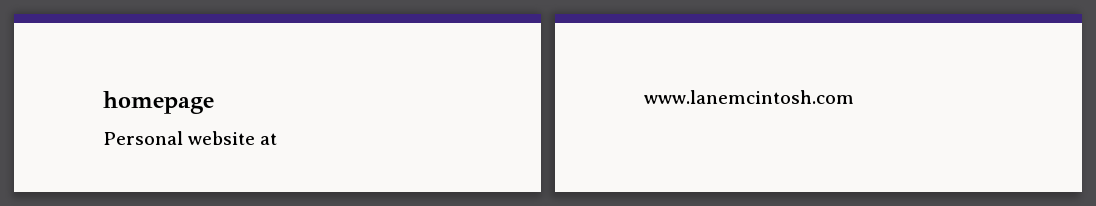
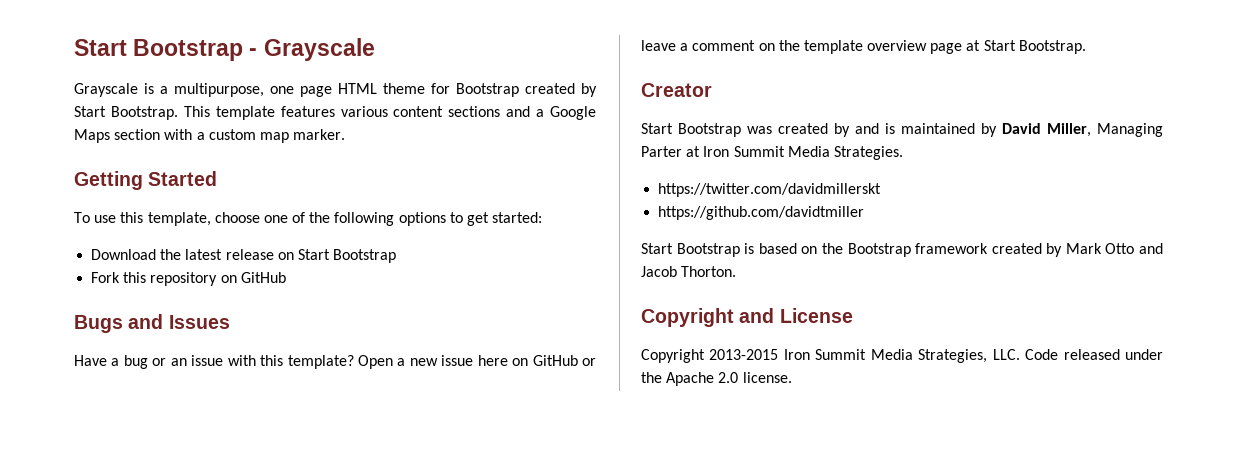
- homepage
- Personal website at www.lanemcintosh.com
+ Start Bootstrap - Grayscale
+ Grayscale is a multipurpose, one page HTML theme for Bootstrap created by Start Bootstrap. This template features various content sections and a Google Maps section with a custom map marker.
+ Getting Started
+ To use this template, choose one of the following options to get started:
+ Download the latest release on Start Bootstrap
+ Fork this repository on GitHub
+ Bugs and Issues
+ Have a bug or an issue with this template? Open a new issue here on GitHub or leave a comment on the template overview page at Start Bootstrap.
+ Creator
+ Start Bootstrap was created by and is maintained by David Miller, Managing Parter at Iron Summit Media Strategies.
+ https://twitter.com/davidmillerskt
+ https://github.com/davidtmiller
+ Start Bootstrap is based on the Bootstrap framework created by Mark Otto and Jacob Thorton.
+ Copyright and License
+ Copyright 2013-2015 Iron Summit Media Strategies, LLC. Code released under the Apache 2.0 license.

